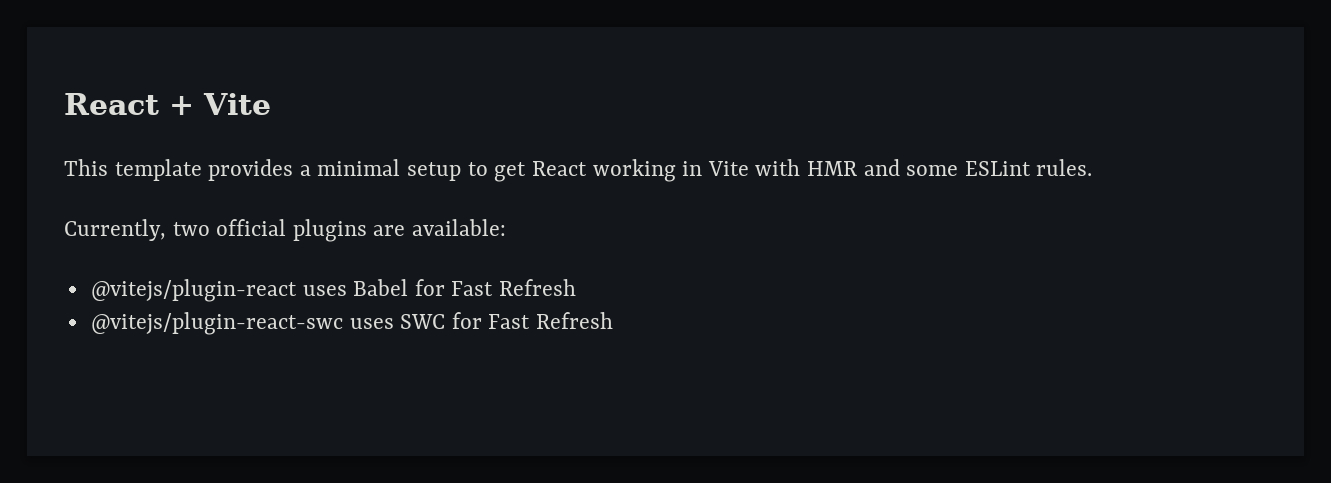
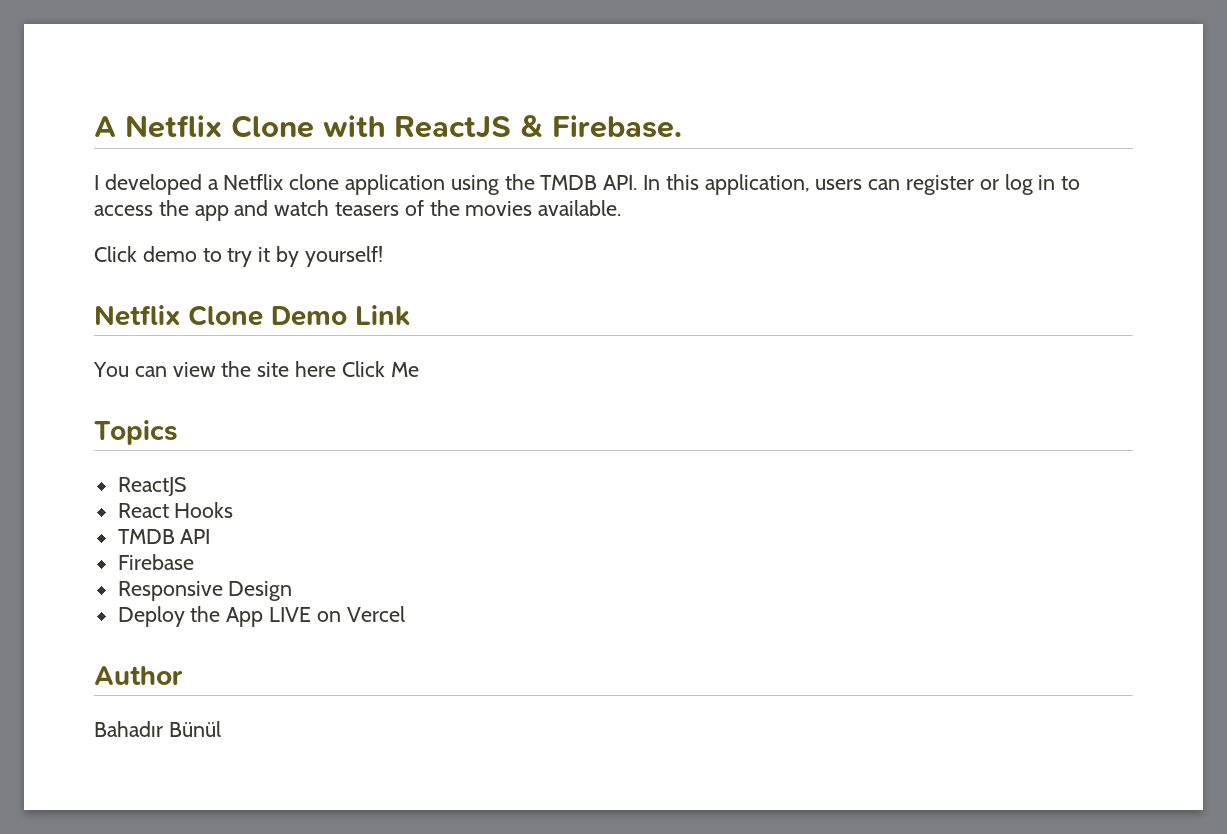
- React + Vite
- This template provides a minimal setup to get React working in Vite with HMR and some ESLint rules.
- Currently, two official plugins are available:
- @vitejs/plugin-react uses Babel for Fast Refresh
- @vitejs/plugin-react-swc uses SWC for Fast Refresh
+ A Netflix Clone with ReactJS & Firebase.
+ I developed a Netflix clone application using the TMDB API. In this application, users can register or log in to access the app and watch teasers of the movies available.
+ Click demo to try it by yourself!
+ Netflix Clone Demo Link
+ You can view the site here Click Me
+ Topics
+ ReactJS
+ React Hooks
+ TMDB API
+ Firebase
+ Responsive Design
+ Deploy the App LIVE on Vercel
+ Author
+ Bahadır Bünül

